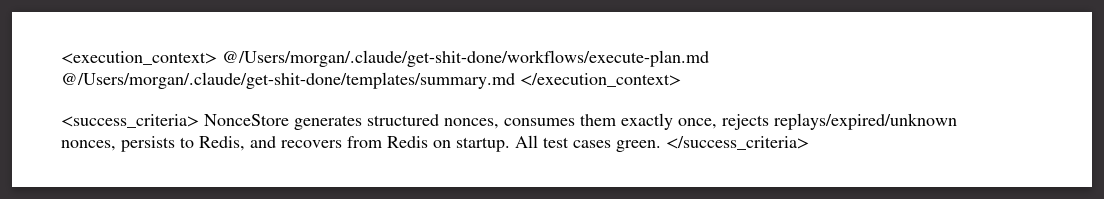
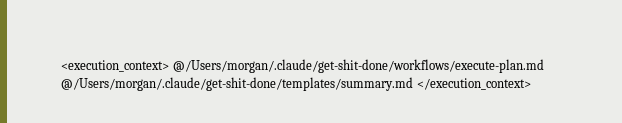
- <success_criteria> NonceStore generates structured nonces, consumes them exactly once, rejects replays/expired/unknown nonces, persists to Redis, and recovers from Redis on startup. All test cases green. </success_criteria>

